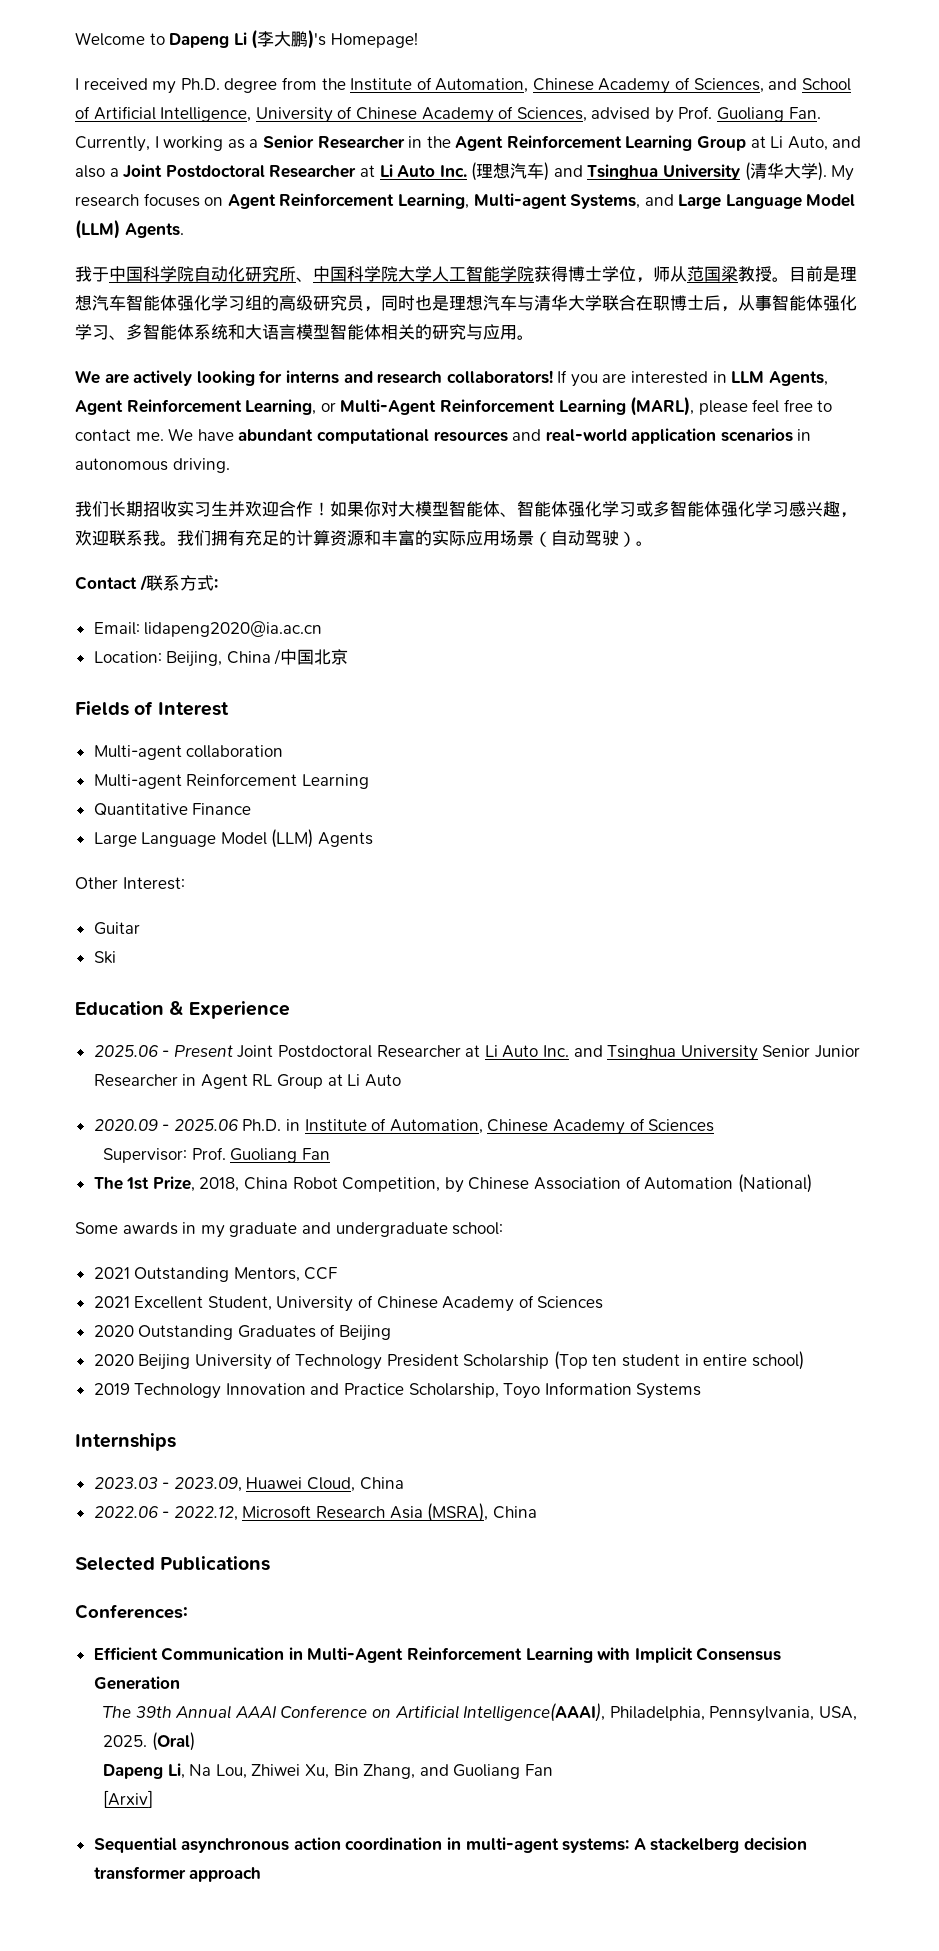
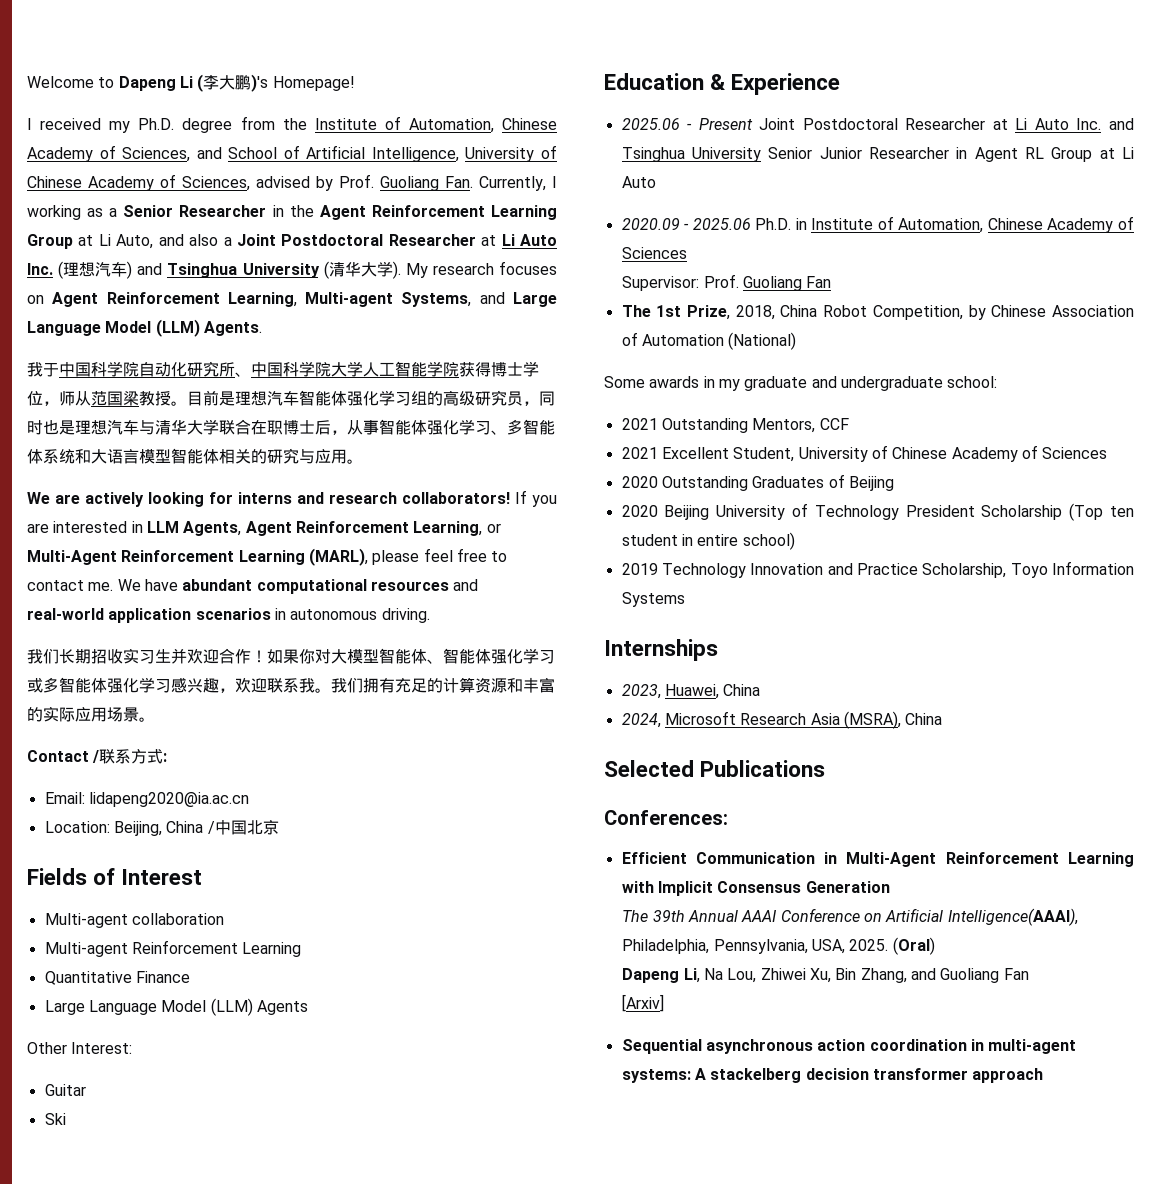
- 我们拥有充足的计算资源和丰富的实际应用场景（自动驾驶）。
+ 我们拥有充足的计算资源和丰富的实际应用场景。
- 2023.03 - 2023.09, Huawei Cloud, China
- 2022.06 - 2022.12, Microsoft Research Asia (MSRA), China
+ 2023, Huawei, China
+ 2024, Microsoft Research Asia (MSRA), China

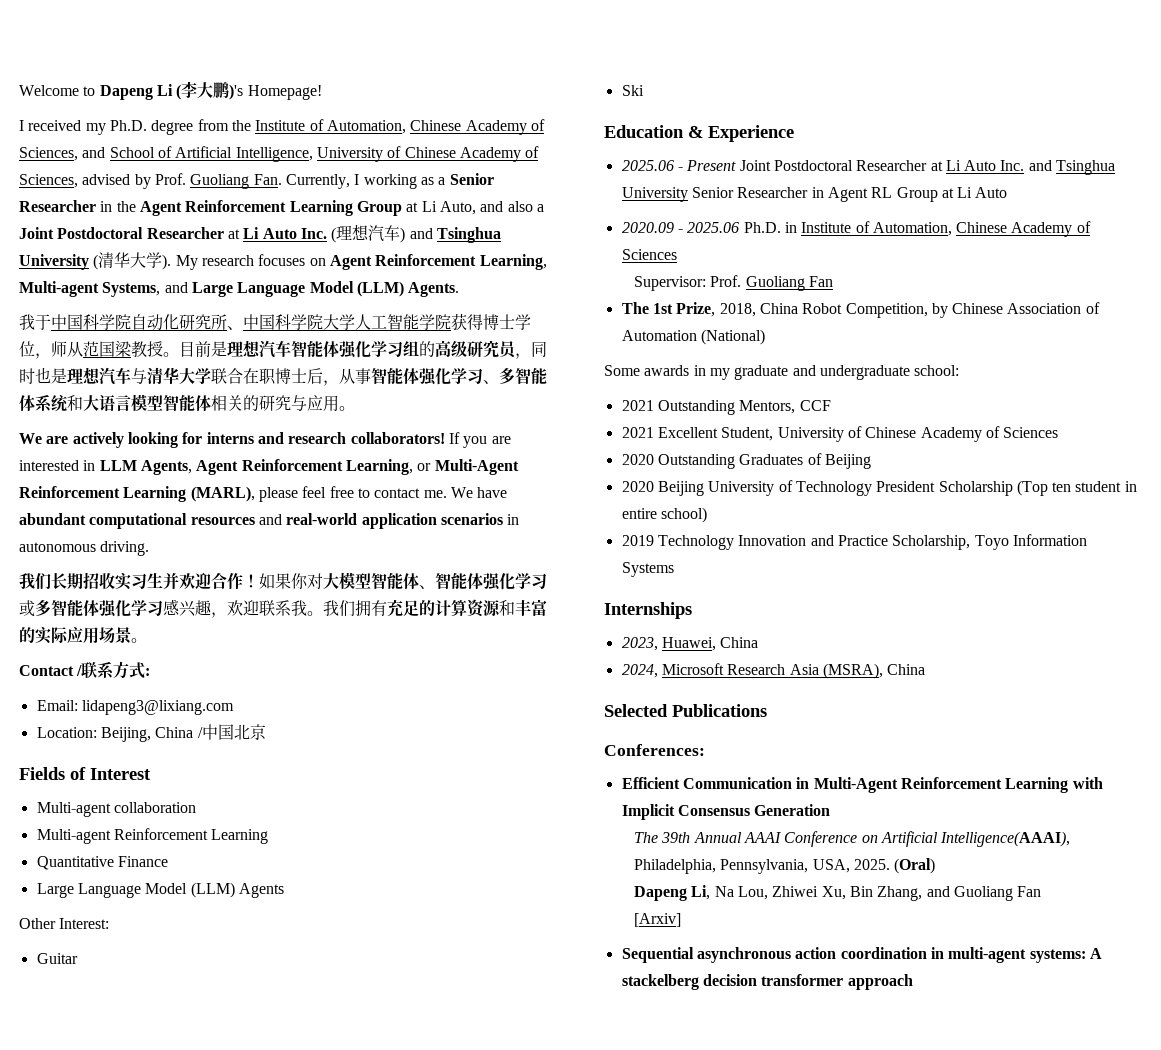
- Email: lidapeng2020@ia.ac.cn
+ Email: lidapeng3@lixiang.com
- 2025.06 - Present Joint Postdoctoral Researcher at Li Auto Inc. and Tsinghua University Senior Junior Researcher in Agent RL Group at Li Auto
+ 2025.06 - Present Joint Postdoctoral Researcher at Li Auto Inc. and Tsinghua University Senior Researcher in Agent RL Group at Li Auto

